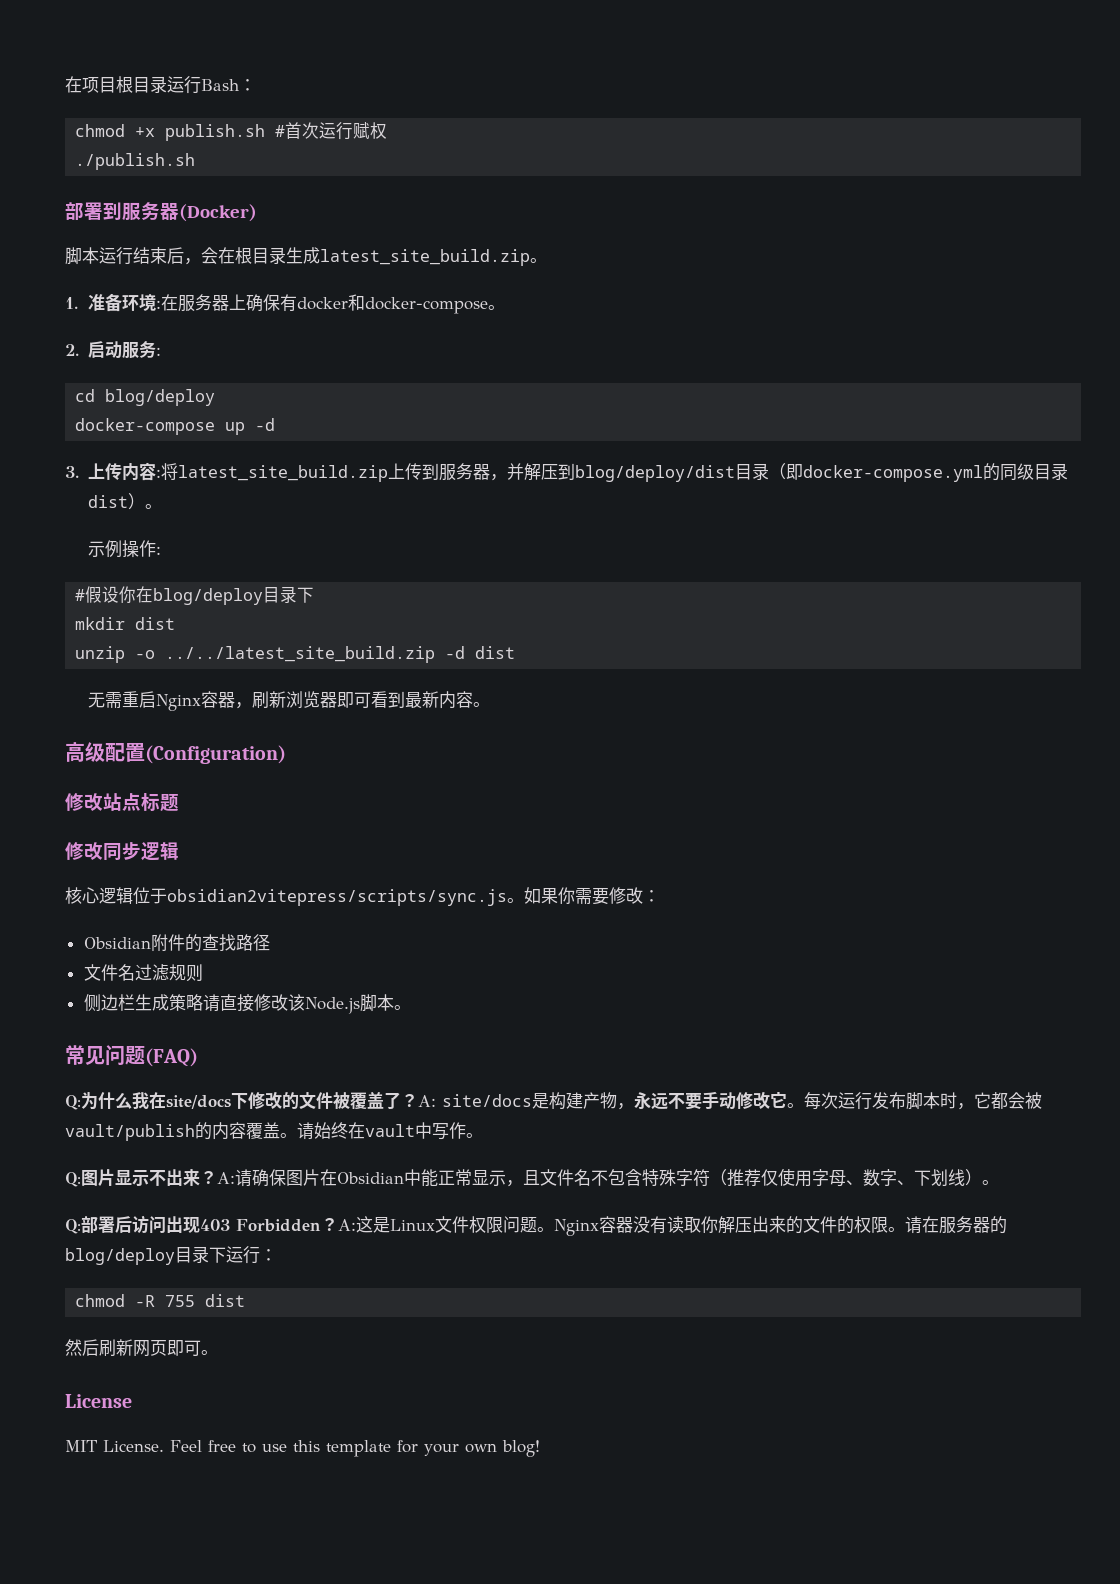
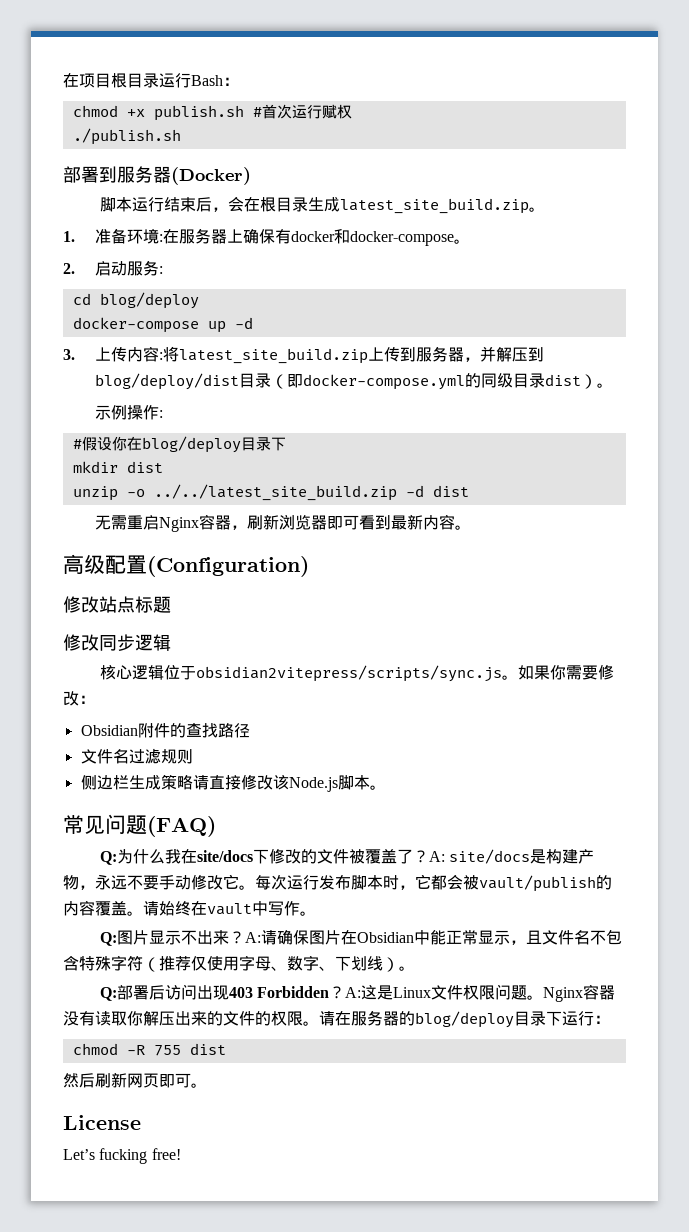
- MIT License. Feel free to use this template for your own blog!
+ Let’s fucking free!

